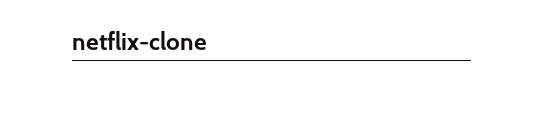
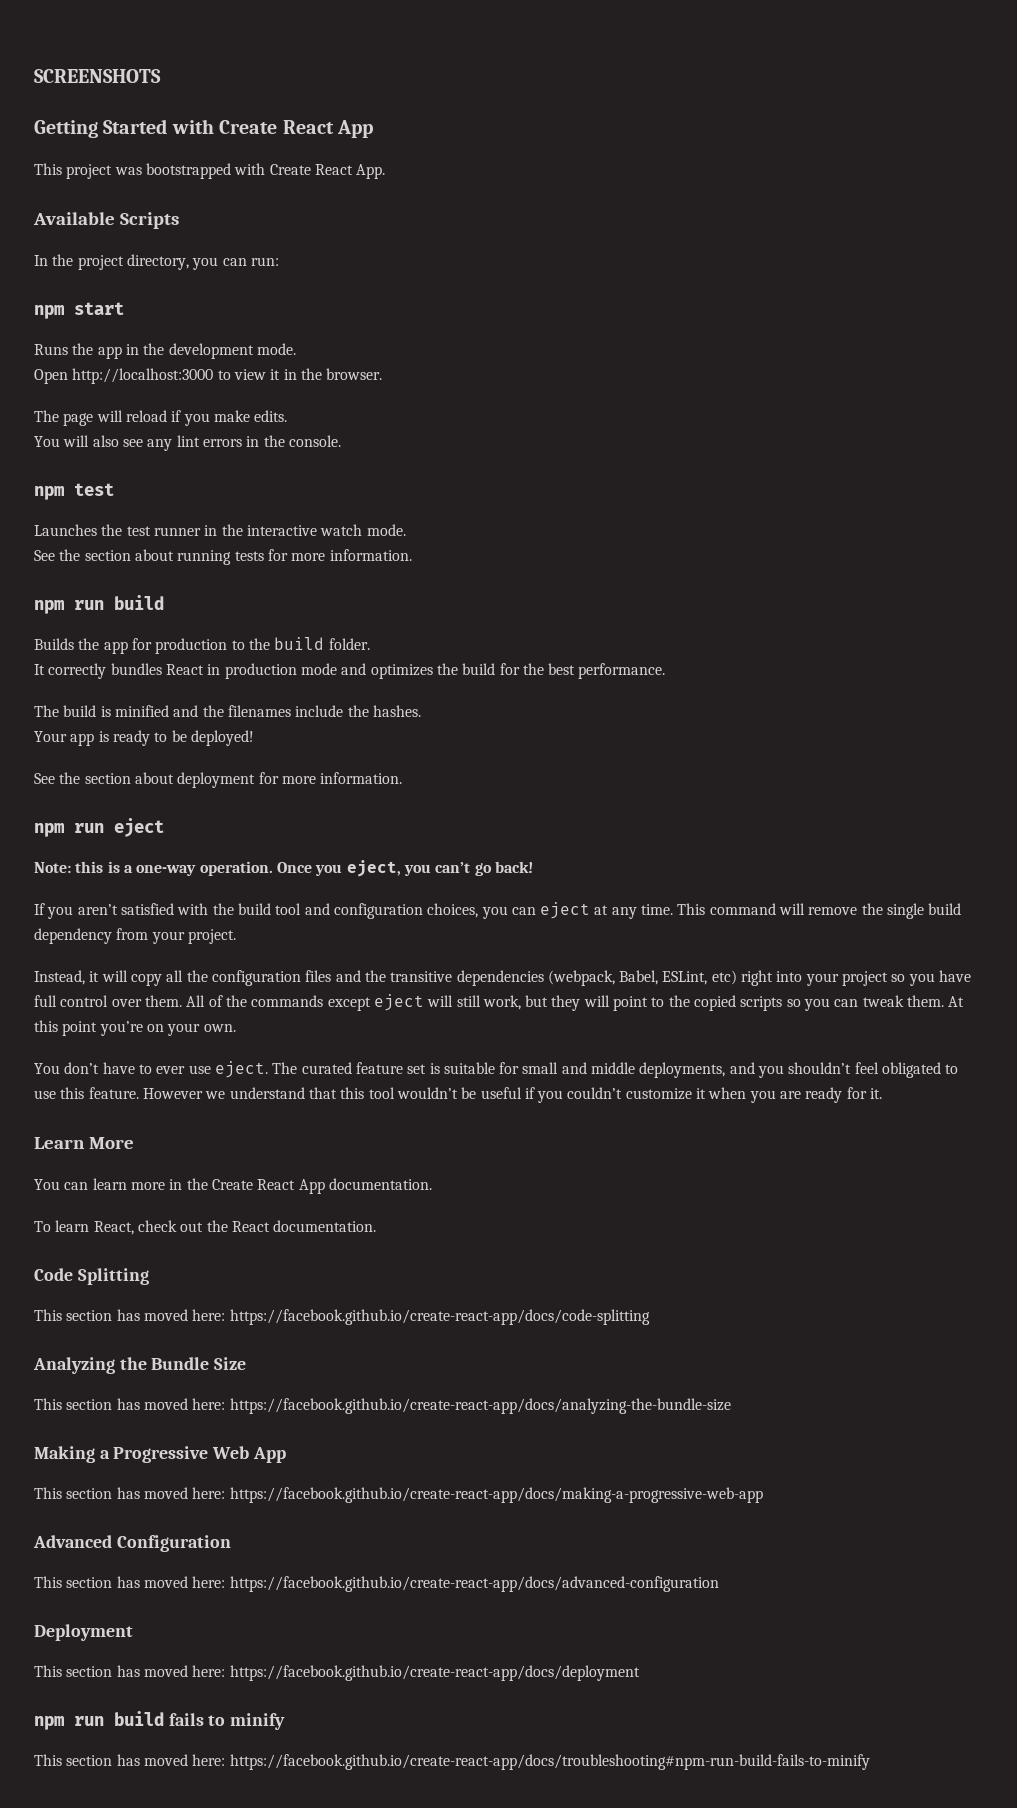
- netflix-clone
+ SCREENSHOTS
+ Getting Started with Create React App
+ This project was bootstrapped with Create React App.
+ Available Scripts
+ In the project directory, you can run:
+ npm start
+ Runs the app in the development mode.
+ Open http://localhost:3000 to view it in the browser.
+ The page will reload if you make edits.
+ You will also see any lint errors in the console.
+ npm test
+ Launches the test runner in the interactive watch mode.
+ See the section about running tests for more information.
+ npm run build
+ Builds the app for production to the build folder.
+ It correctly bundles React in production mode and optimizes the build for the best performance.
+ The build is minified and the filenames include the hashes.
+ Your app is ready to be deployed!
+ See the section about deployment for more information.
+ npm run eject
+ Note: this is a one-way operation. Once you eject, you can’t go back!
+ If you aren’t satisfied with the build tool and configuration choices, you can eject at any time. This command will remove the single build dependency from your project.
+ Instead, it will copy all the configuration files and the transitive dependencies (webpack, Babel, ESLint, etc) right into your project so you have full control over them. All of the commands except eject will still work, but they will point to the copied scripts so you can tweak them. At this point you’re on your own.
+ You don’t have to ever use eject. The curated feature set is suitable for small and middle deployments, and you shouldn’t feel obligated to use this feature. However we understand that this tool wouldn’t be useful if you couldn’t customize it when you are ready for it.
+ Learn More
+ You can learn more in the Create React App documentation.
+ To learn React, check out the React documentation.
+ Code Splitting
+ This section has moved here: https://facebook.github.io/create-react-app/docs/code-splitting
+ Analyzing the Bundle Size
+ This section has moved here: https://facebook.github.io/create-react-app/docs/analyzing-the-bundle-size
+ Making a Progressive Web App
+ This section has moved here: https://facebook.github.io/create-react-app/docs/making-a-progressive-web-app
+ Advanced Configuration
+ This section has moved here: https://facebook.github.io/create-react-app/docs/advanced-configuration
+ Deployment
+ This section has moved here: https://facebook.github.io/create-react-app/docs/deployment
+ npm run build fails to minify
+ This section has moved here: https://facebook.github.io/create-react-app/docs/troubleshooting#npm-run-build-fails-to-minify

